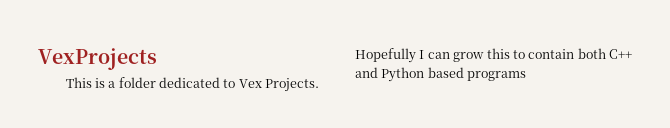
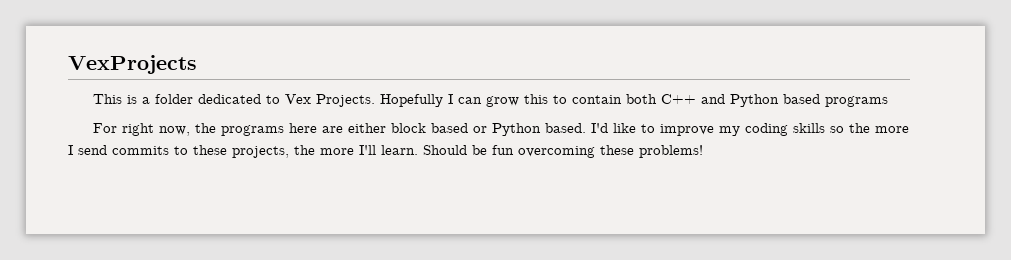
+ For right now, the programs here are either block based or Python based. I'd like to improve my coding skills so the more I send commits to these projects, the more I'll learn. Should be fun overcoming these problems!

